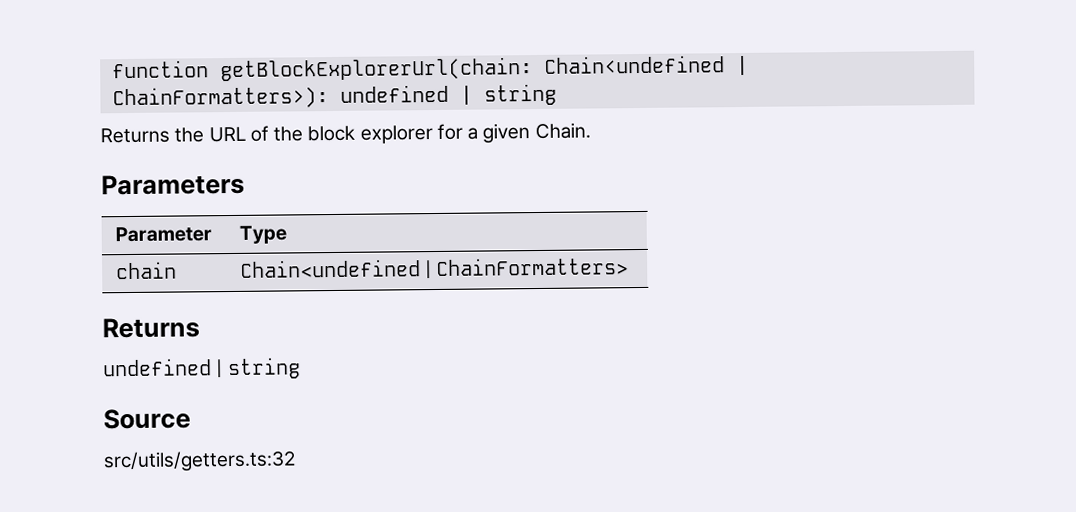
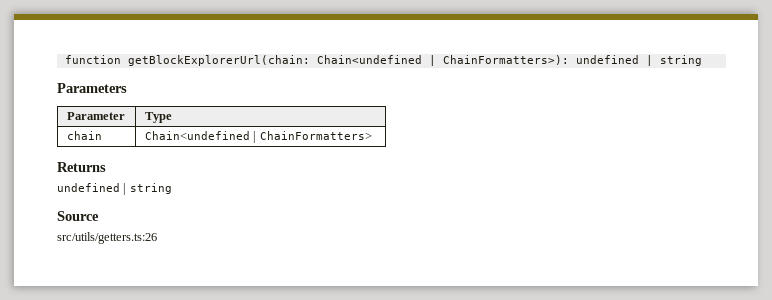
- Returns the URL of the block explorer for a given Chain.
- src/utils/getters.ts:32
+ src/utils/getters.ts:26

